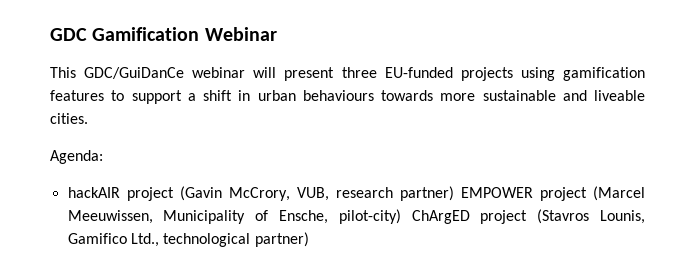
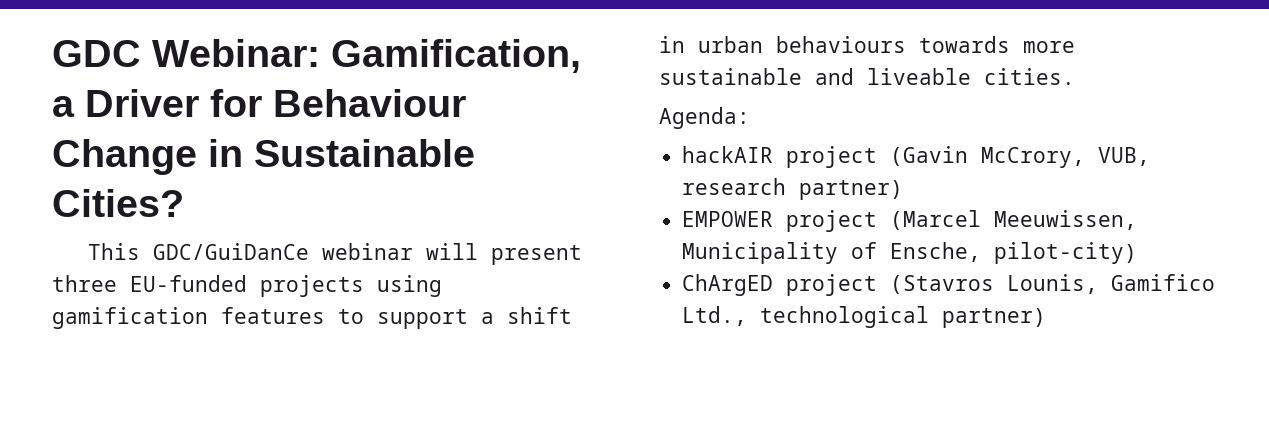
- GDC Gamification Webinar
+ GDC Webinar: Gamification, a Driver for Behaviour Change in Sustainable Cities?
- hackAIR project (Gavin McCrory, VUB, research partner) EMPOWER project (Marcel Meeuwissen, Municipality of Ensche, pilot-city) ChArgED project (Stavros Lounis, Gamifico Ltd., technological partner)
+ hackAIR project (Gavin McCrory, VUB, research partner)
+ EMPOWER project (Marcel Meeuwissen, Municipality of Ensche, pilot-city)
+ ChArgED project (Stavros Lounis, Gamifico Ltd., technological partner)

